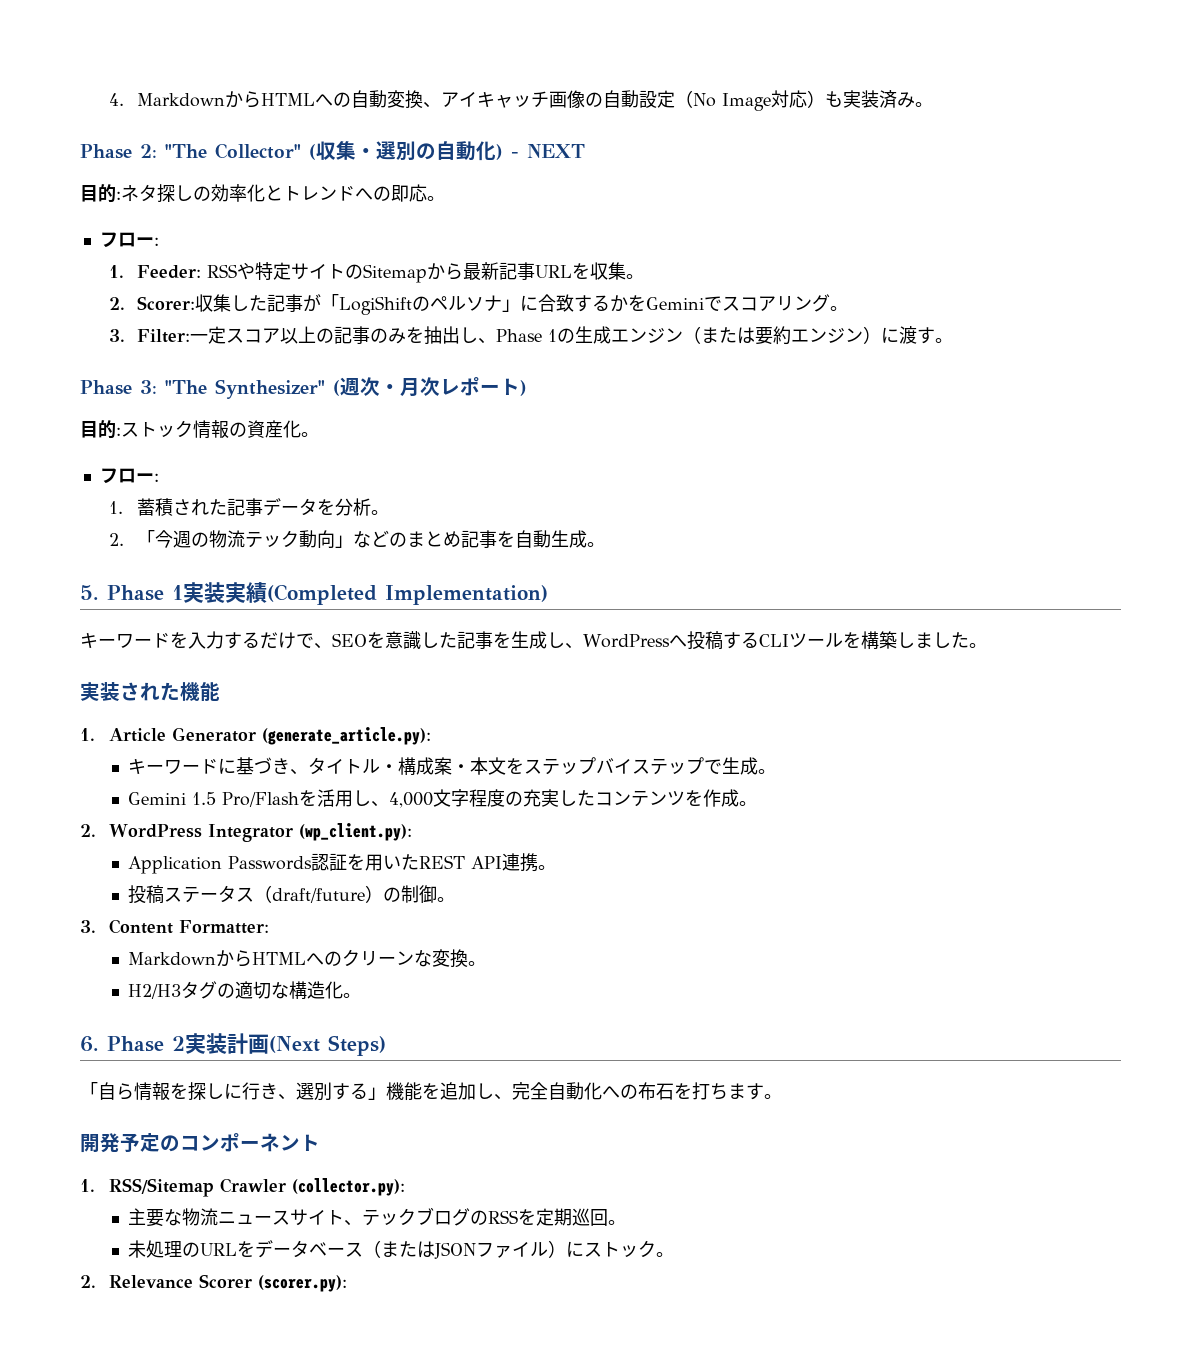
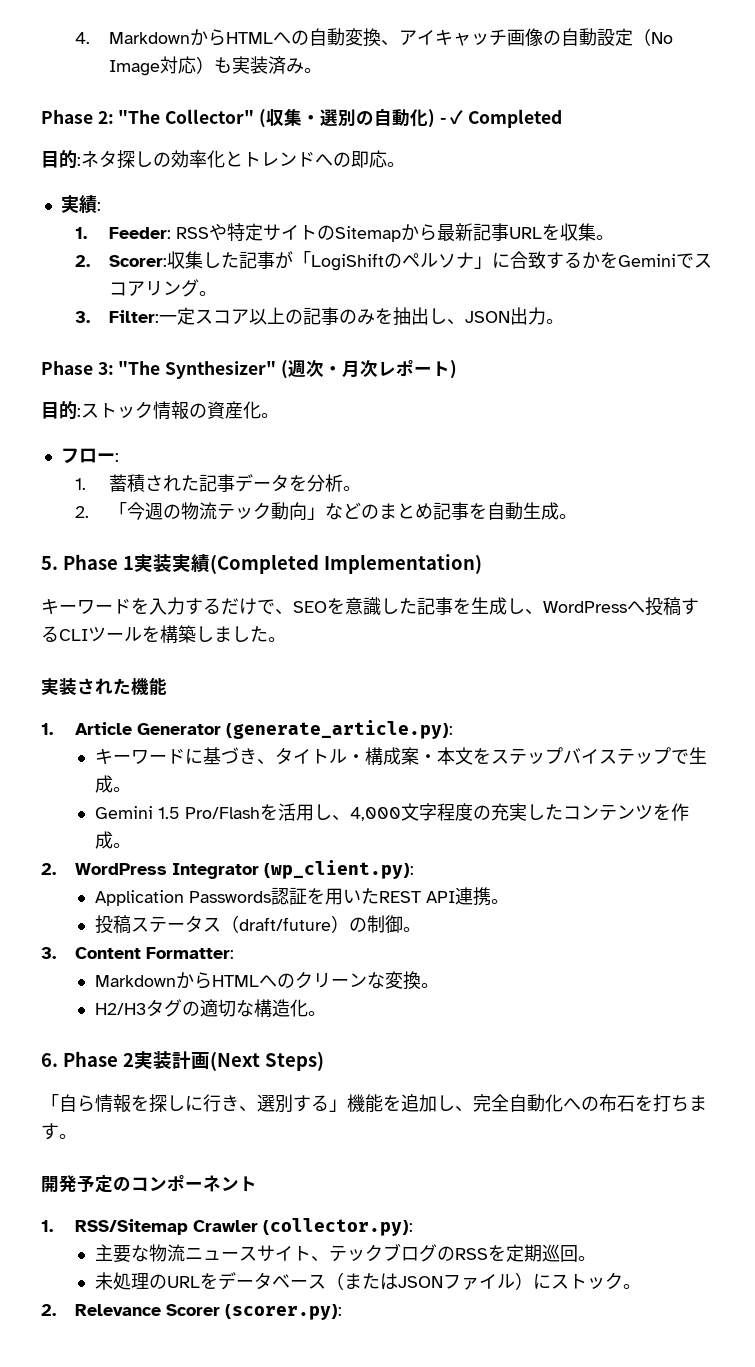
- Phase 2: "The Collector" (収集・選別の自動化) - NEXT
+ Phase 2: "The Collector" (収集・選別の自動化) - ✓ Completed
  目的:ネタ探しの効率化とトレンドへの即応。
- フロー:
+ 実績:
- 3. Filter:一定スコア以上の記事のみを抽出し、Phase 1の生成エンジン（または要約エンジン）に渡す。
+ 3. Filter:一定スコア以上の記事のみを抽出し、JSON出力。

